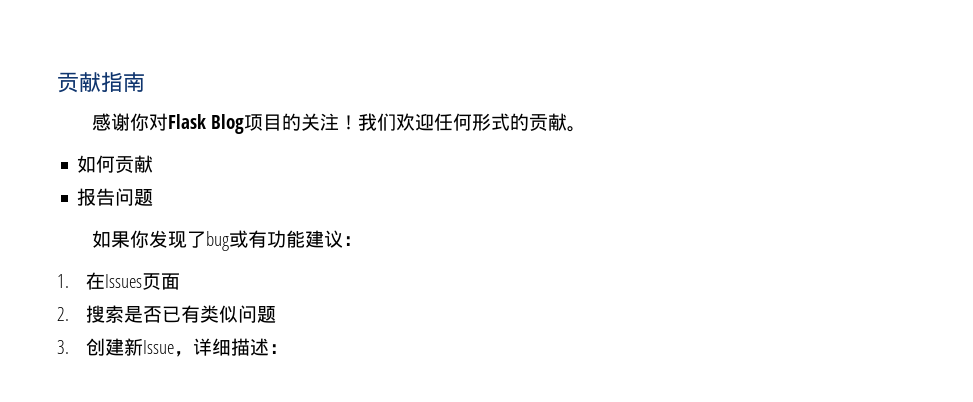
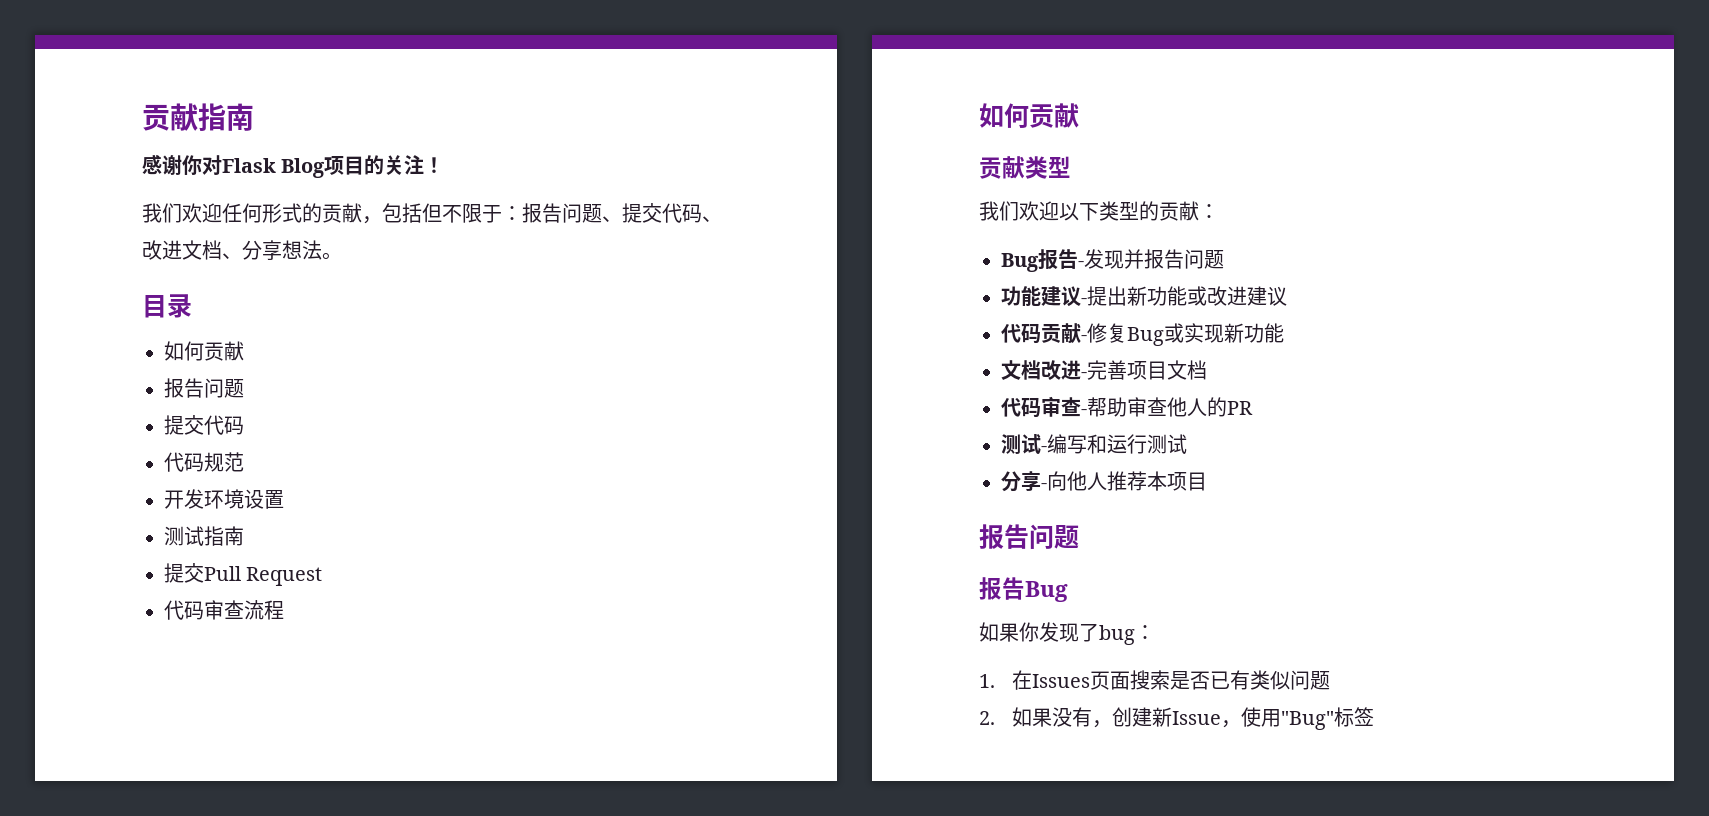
- 感谢你对Flask Blog项目的关注！我们欢迎任何形式的贡献。
+ 感谢你对Flask Blog项目的关注！
+ 我们欢迎任何形式的贡献，包括但不限于：报告问题、提交代码、改进文档、分享想法。
+ 目录
  如何贡献
  报告问题
+ 提交代码
+ 代码规范
+ 开发环境设置
+ 测试指南
+ 提交Pull Request
+ 代码审查流程
+ 如何贡献
+ 贡献类型
+ 我们欢迎以下类型的贡献：
+ Bug报告-发现并报告问题
+ 功能建议-提出新功能或改进建议
+ 代码贡献-修复Bug或实现新功能
+ 文档改进-完善项目文档
+ 代码审查-帮助审查他人的PR
+ 测试-编写和运行测试
+ 分享-向他人推荐本项目
+ 报告问题
+ 报告Bug
- 如果你发现了bug或有功能建议：
+ 如果你发现了bug：
- 1.在Issues页面
- 2.搜索是否已有类似问题
+ 1.在Issues页面搜索是否已有类似问题
- 3.创建新Issue，详细描述：
+ 2.如果没有，创建新Issue，使用"Bug"标签

